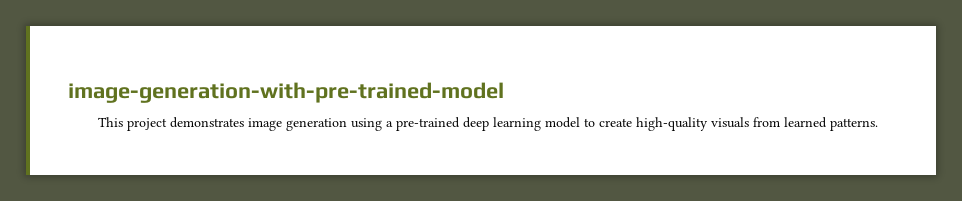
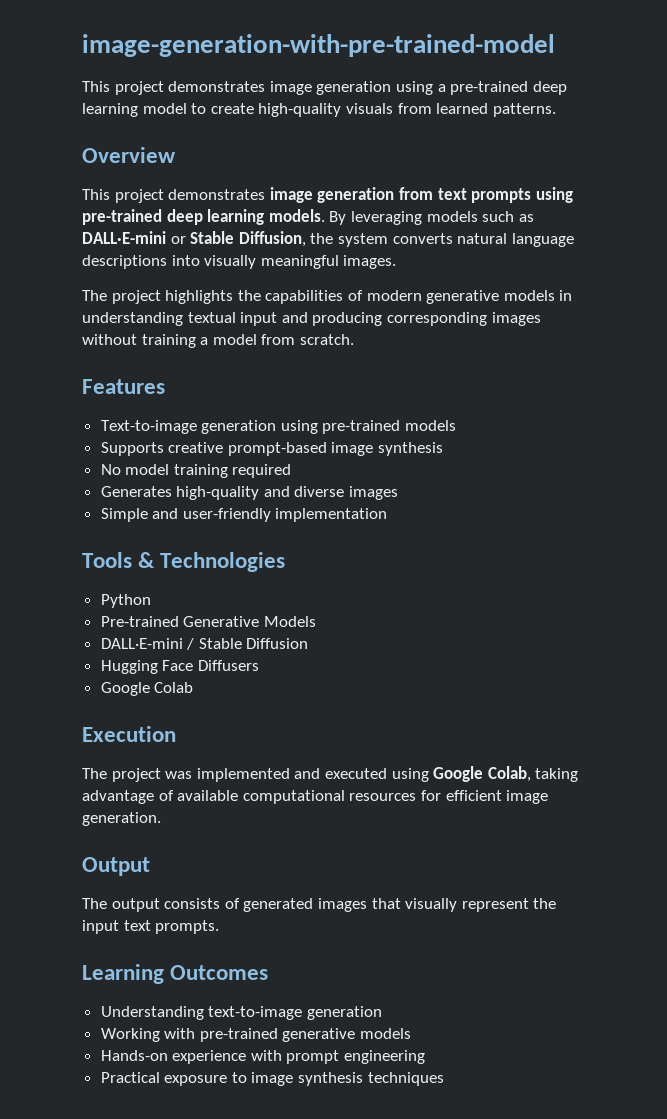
+ Overview
+ This project demonstrates image generation from text prompts using pre-trained deep learning models. By leveraging models such as DALL·E-mini or Stable Diffusion, the system converts natural language descriptions into visually meaningful images.
+ The project highlights the capabilities of modern generative models in understanding textual input and producing corresponding images without training a model from scratch.
+ Features
+ Text-to-image generation using pre-trained models
+ Supports creative prompt-based image synthesis
+ No model training required
+ Generates high-quality and diverse images
+ Simple and user-friendly implementation
+ Tools & Technologies
+ Python
+ Pre-trained Generative Models
+ DALL·E-mini / Stable Diffusion
+ Hugging Face Diffusers
+ Google Colab
+ Execution
+ The project was implemented and executed using Google Colab, taking advantage of available computational resources for efficient image generation.
+ Output
+ The output consists of generated images that visually represent the input text prompts.
+ Learning Outcomes
+ Understanding text-to-image generation
+ Working with pre-trained generative models
+ Hands-on experience with prompt engineering
+ Practical exposure to image synthesis techniques

